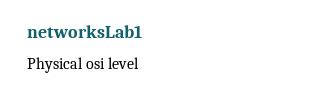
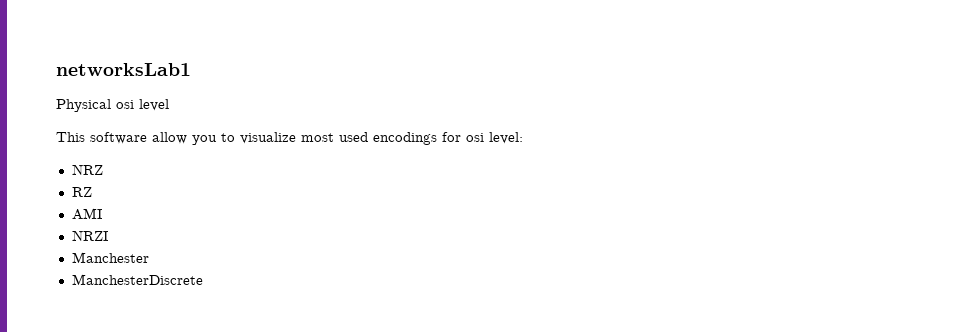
+ This software allow you to visualize most used encodings for osi level:
+ NRZ
+ RZ
+ AMI
+ NRZI
+ Manchester
+ ManchesterDiscrete

